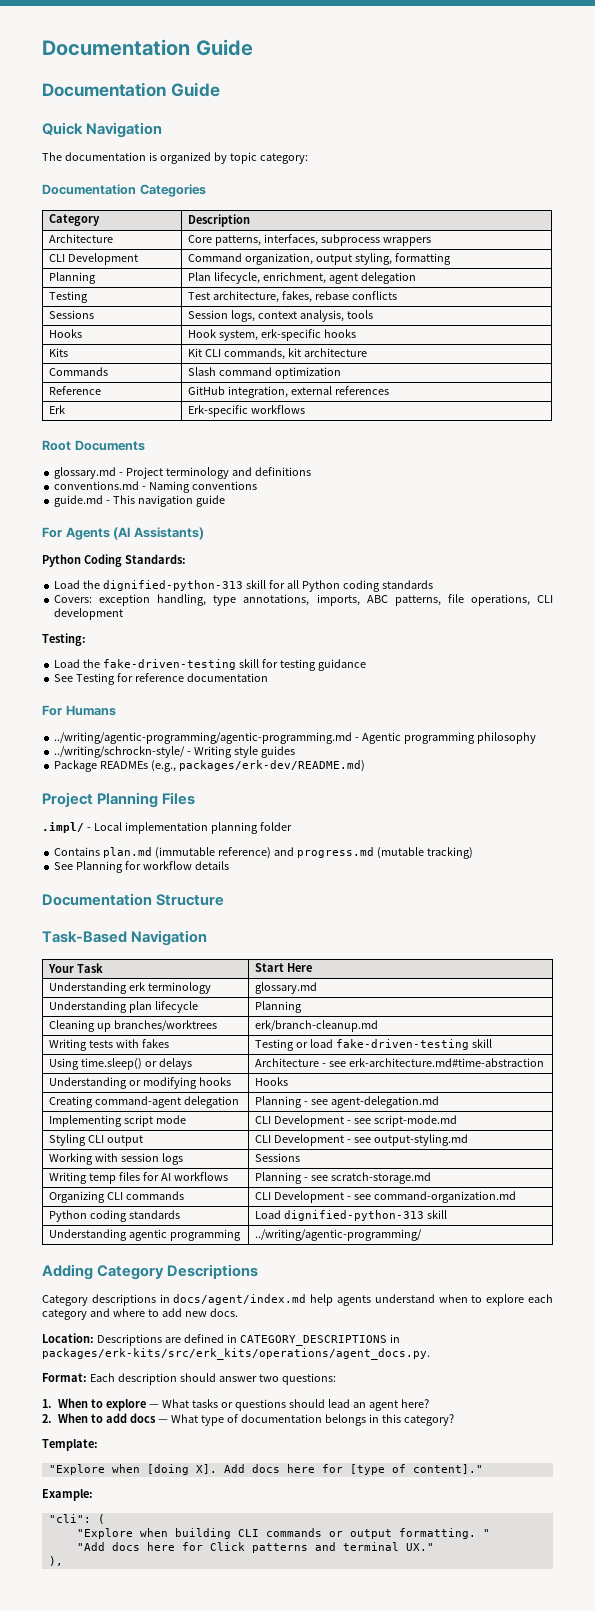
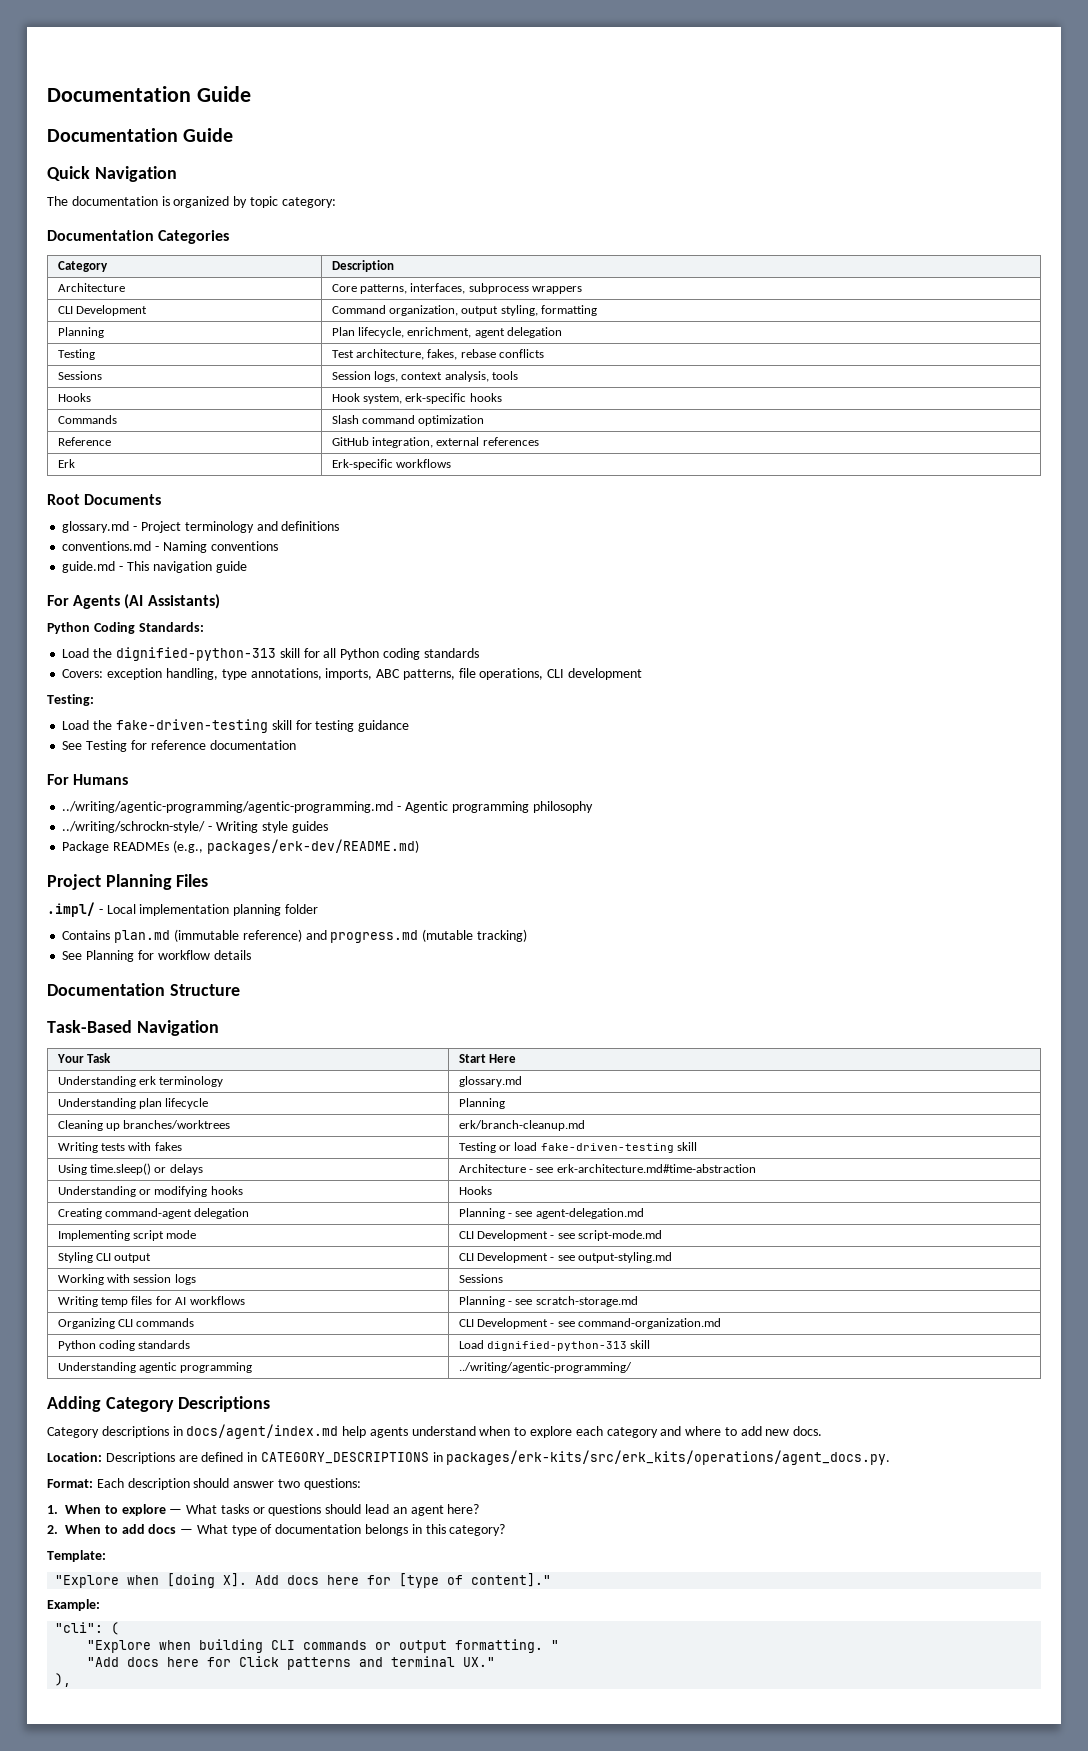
- Kits | Kit CLI commands, kit architecture

